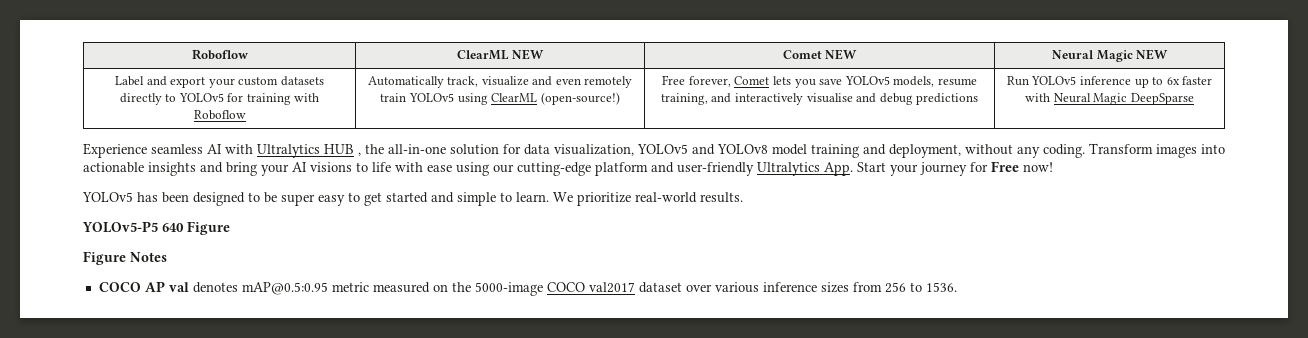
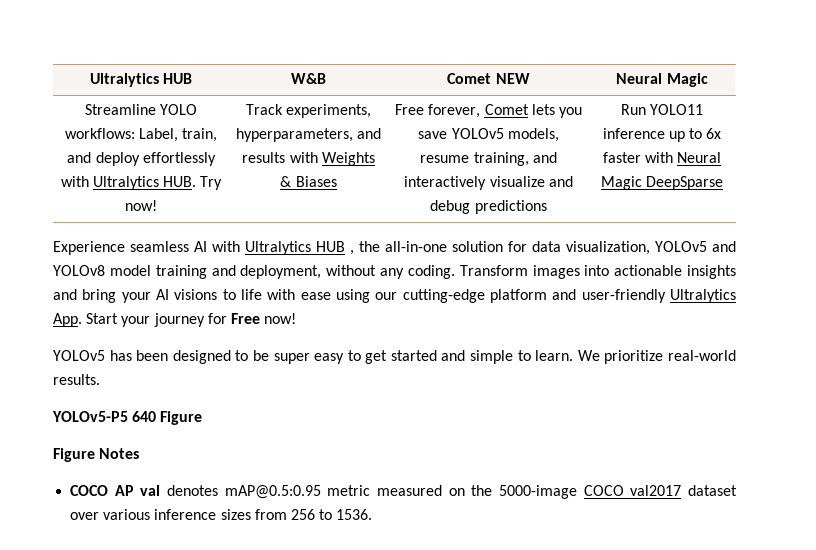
- Roboflow | ClearML NEW | Comet NEW | Neural Magic NEW
- Label and export your custom datasets directly to YOLOv5 for training with Roboflow | Automatically track, visualize and even remotely train YOLOv5 using ClearML (open-source!)
+ Ultralytics HUB | W&B | Comet NEW | Neural Magic
+ Streamline YOLO workflows: Label, train, and deploy effortlessly with Ultralytics HUB. Try now! | Track experiments, hyperparameters, and results with Weights & Biases
- Free forever, Comet lets you save YOLOv5 models, resume training, and interactively visualise and debug predictions
+ Free forever, Comet lets you save YOLOv5 models, resume training, and interactively visualize and debug predictions
- Run YOLOv5 inference up to 6x faster with Neural Magic DeepSparse
+ Run YOLO11 inference up to 6x faster with Neural Magic DeepSparse

